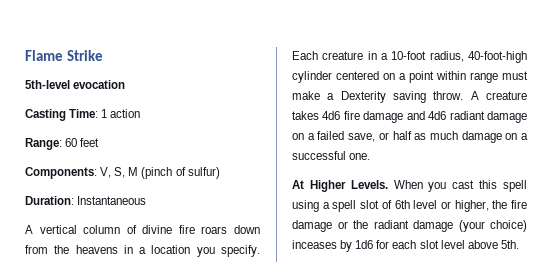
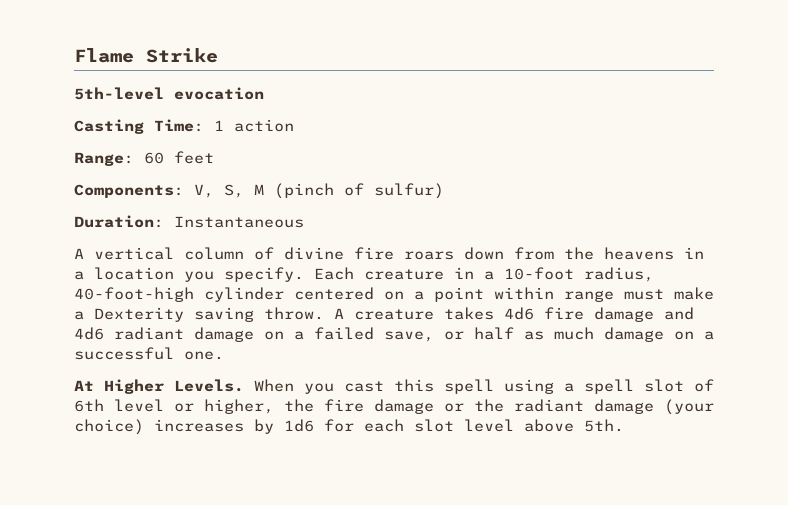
- When you cast this spell using a spell slot of 6th level or higher, the fire damage or the radiant damage (your choice) inceases by 1d6 for each slot level above 5th.
+ When you cast this spell using a spell slot of 6th level or higher, the fire damage or the radiant damage (your choice) increases by 1d6 for each slot level above 5th.

